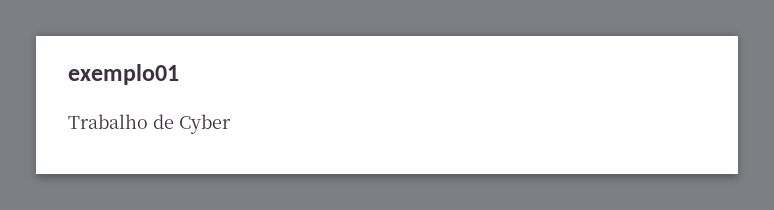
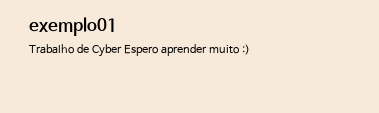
- Trabalho de Cyber
+ Trabalho de Cyber Espero aprender muito :)

